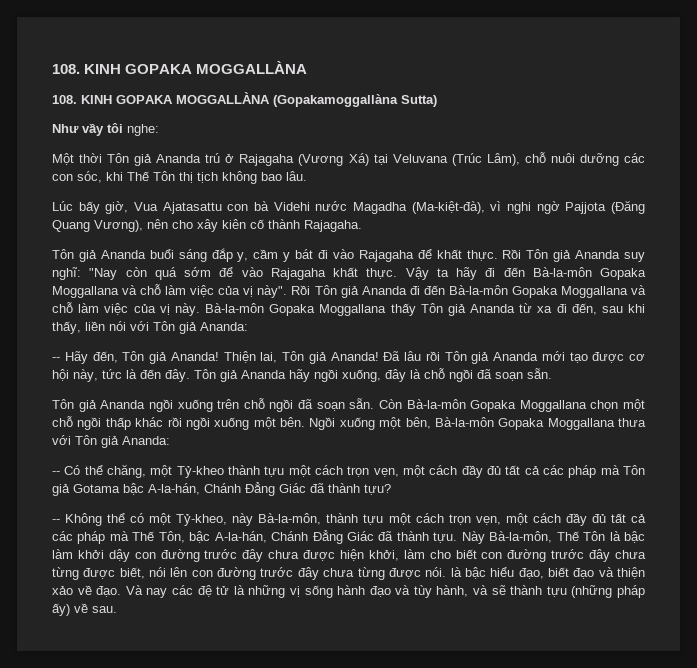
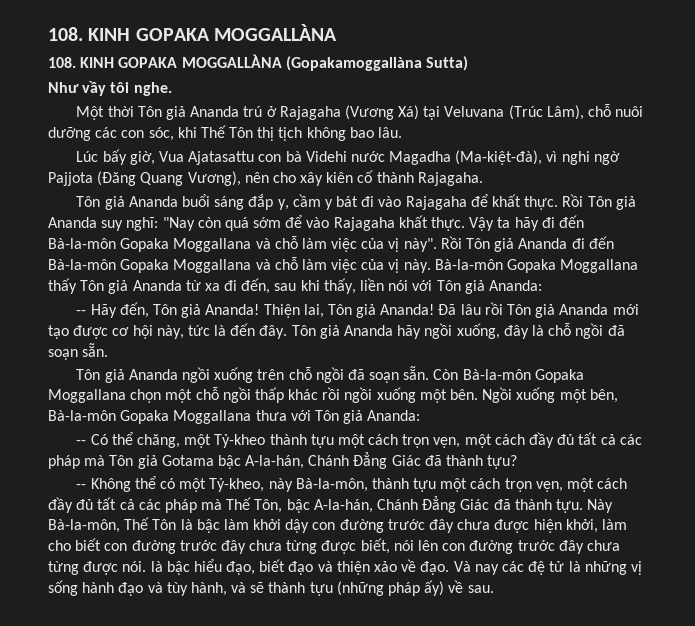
- Như vầy tôi nghe:
+ Như vầy tôi nghe.

